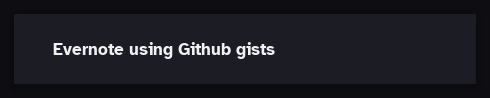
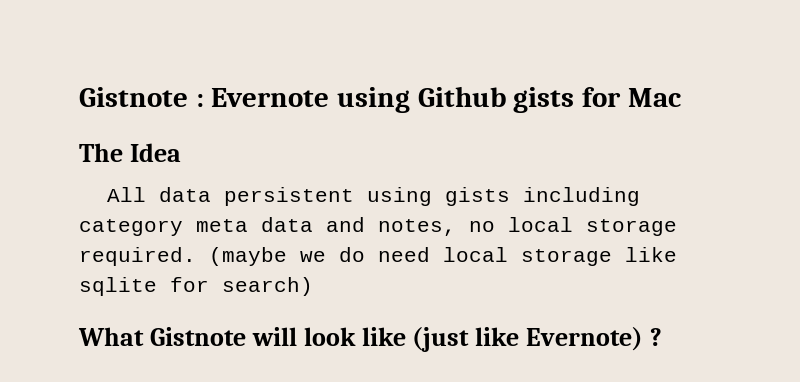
- Evernote using Github gists
+ Gistnote : Evernote using Github gists for Mac
+ The Idea
+ All data persistent using gists including category meta data and notes, no local storage required. (maybe we do need local storage like sqlite for search)
+ What Gistnote will look like (just like Evernote) ?

